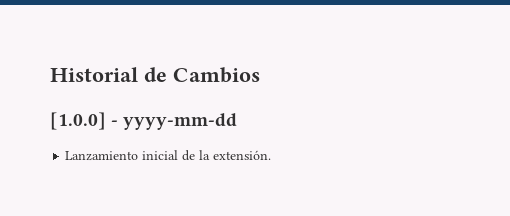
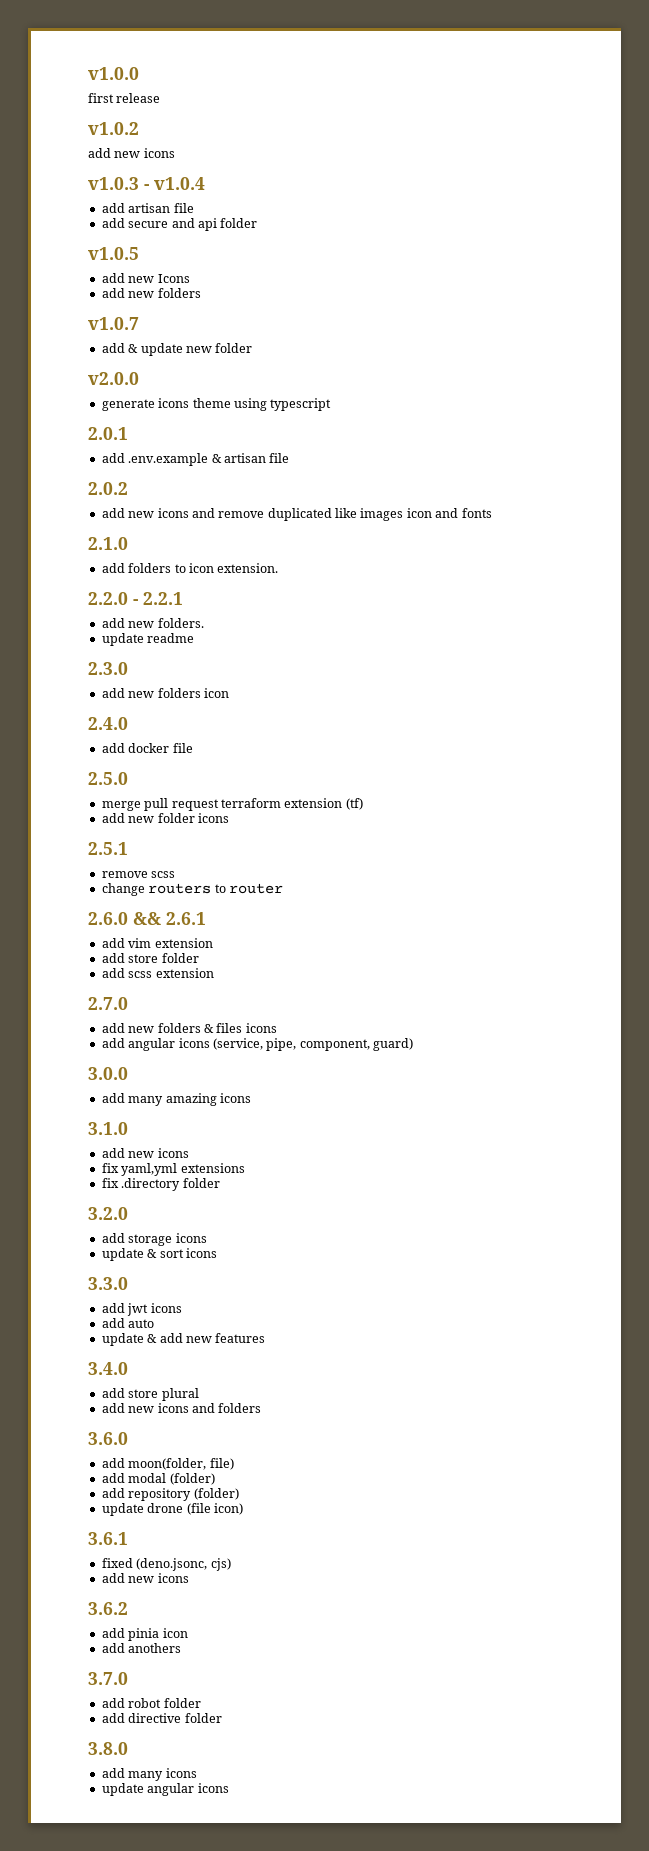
- Historial de Cambios
- [1.0.0] - yyyy-mm-dd
- Lanzamiento inicial de la extensión.
+ v1.0.0
+ first release
+ v1.0.2
+ add new icons
+ v1.0.3 - v1.0.4
+ add artisan file
+ add secure and api folder
+ v1.0.5
+ add new Icons
+ add new folders
+ v1.0.7
+ add & update new folder
+ v2.0.0
+ generate icons theme using typescript
+ 2.0.1
+ add .env.example & artisan file
+ 2.0.2
+ add new icons and remove duplicated like images icon and fonts
+ 2.1.0
+ add folders to icon extension.
+ 2.2.0 - 2.2.1
+ add new folders.
+ update readme
+ 2.3.0
+ add new folders icon
+ 2.4.0
+ add docker file
+ 2.5.0
+ merge pull request terraform extension (tf)
+ add new folder icons
+ 2.5.1
+ remove scss
+ change routers to router
+ 2.6.0 && 2.6.1
+ add vim extension
+ add store folder
+ add scss extension
+ 2.7.0
+ add new folders & files icons
+ add angular icons (service, pipe, component, guard)
+ 3.0.0
+ add many amazing icons
+ 3.1.0
+ add new icons
+ fix yaml,yml extensions
+ fix .directory folder
+ 3.2.0
+ add storage icons
+ update & sort icons
+ 3.3.0
+ add jwt icons
+ add auto
+ update & add new features
+ 3.4.0
+ add store plural
+ add new icons and folders
+ 3.6.0
+ add moon(folder, file)
+ add modal (folder)
+ add repository (folder)
+ update drone (file icon)
+ 3.6.1
+ fixed (deno.jsonc, cjs)
+ add new icons
+ 3.6.2
+ add pinia icon
+ add anothers
+ 3.7.0
+ add robot folder
+ add directive folder
+ 3.8.0
+ add many icons
+ update angular icons

